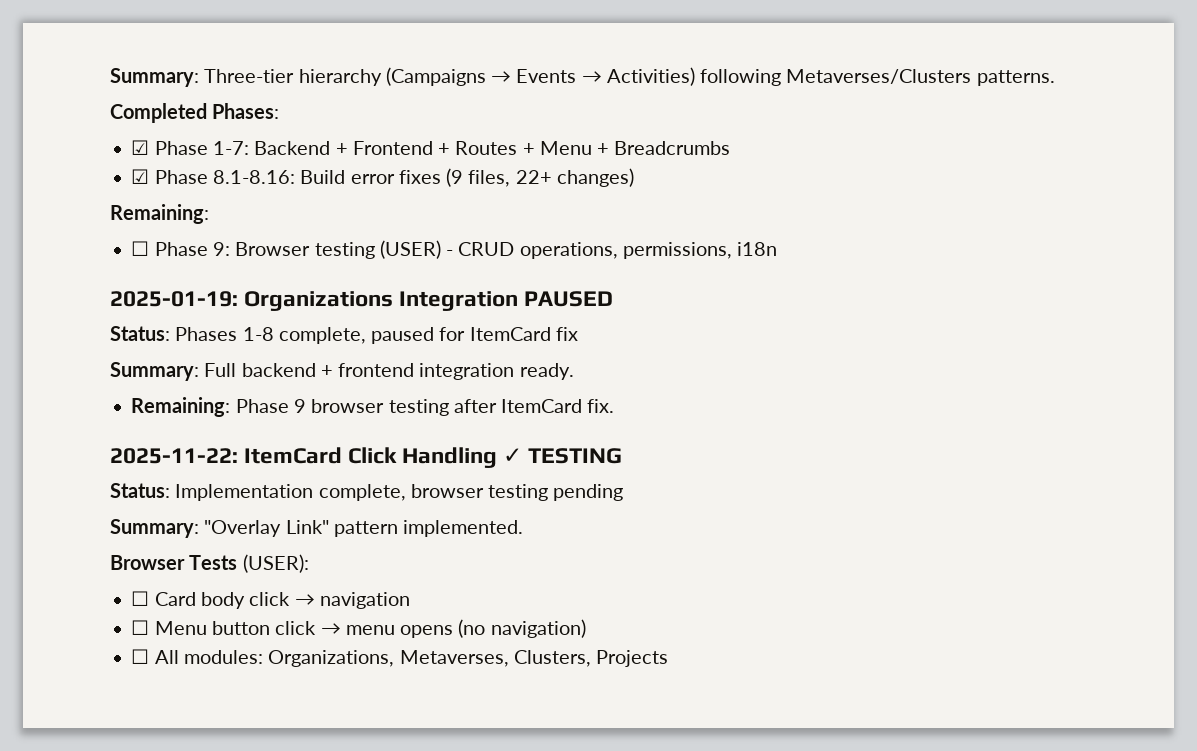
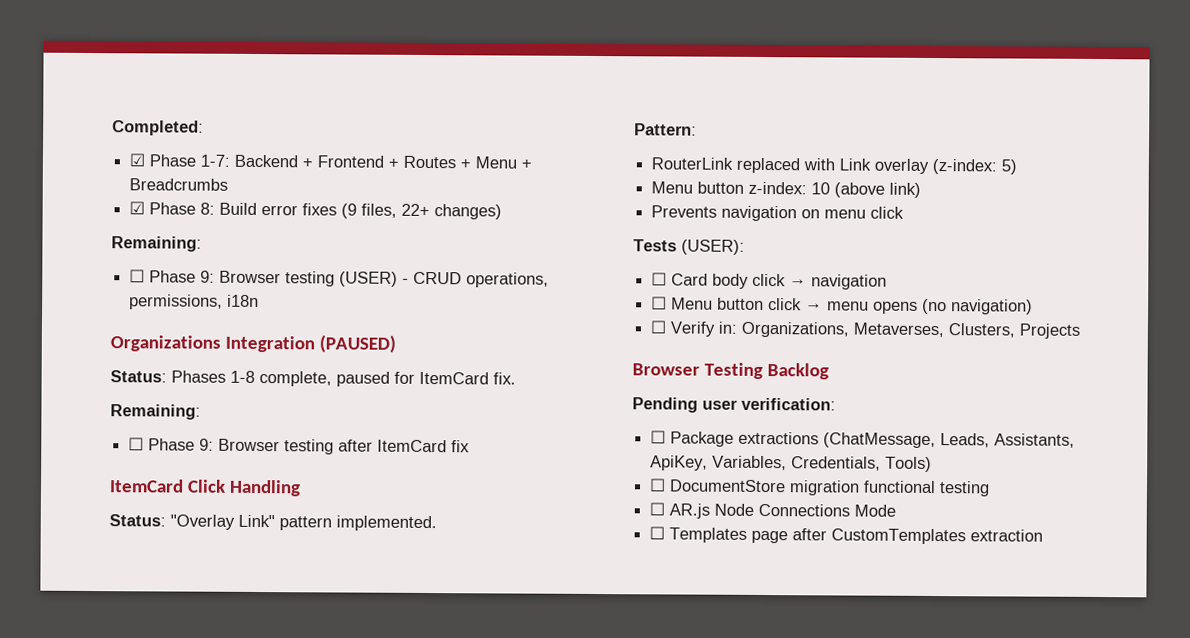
- Summary: Three-tier hierarchy (Campaigns → Events → Activities) following Metaverses/Clusters patterns.
- Completed Phases:
+ Completed:
- ☑ Phase 8.1-8.16: Build error fixes (9 files, 22+ changes)
+ ☑ Phase 8: Build error fixes (9 files, 22+ changes)
- 2025-01-19: Organizations Integration PAUSED
+ Organizations Integration (PAUSED)
- Status: Phases 1-8 complete, paused for ItemCard fix
- Summary: Full backend + frontend integration ready.
- Remaining: Phase 9 browser testing after ItemCard fix.
- 2025-11-22: ItemCard Click Handling ✓ TESTING
- Status: Implementation complete, browser testing pending
- Summary: "Overlay Link" pattern implemented.
- Browser Tests (USER):
+ Status: Phases 1-8 complete, paused for ItemCard fix.
+ Remaining:
+ ☐ Phase 9: Browser testing after ItemCard fix
+ ItemCard Click Handling
+ Status: "Overlay Link" pattern implemented.
+ Pattern:
+ RouterLink replaced with Link overlay (z-index: 5)
+ Menu button z-index: 10 (above link)
+ Prevents navigation on menu click
+ Tests (USER):
- ☐ All modules: Organizations, Metaverses, Clusters, Projects
+ ☐ Verify in: Organizations, Metaverses, Clusters, Projects
+ Browser Testing Backlog
+ Pending user verification:
+ ☐ Package extractions (ChatMessage, Leads, Assistants, ApiKey, Variables, Credentials, Tools)
+ ☐ DocumentStore migration functional testing
+ ☐ AR.js Node Connections Mode
+ ☐ Templates page after CustomTemplates extraction

